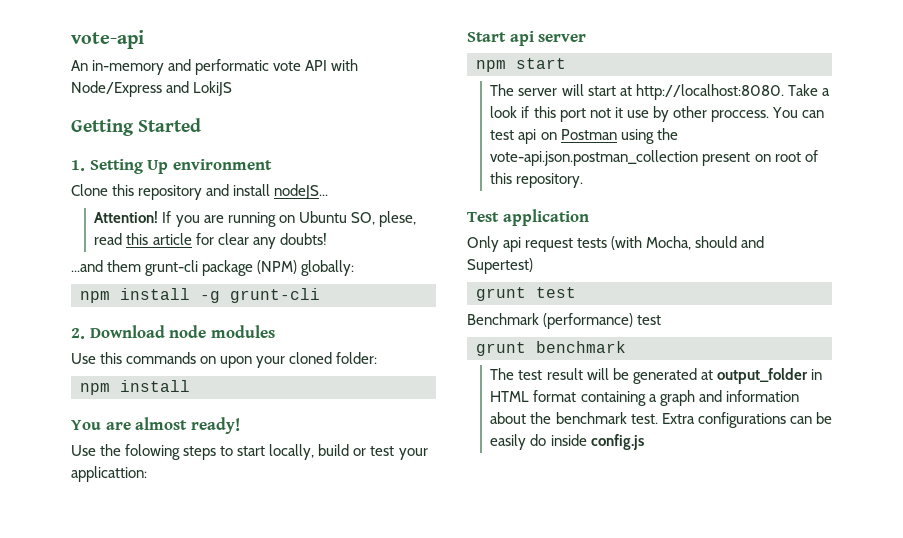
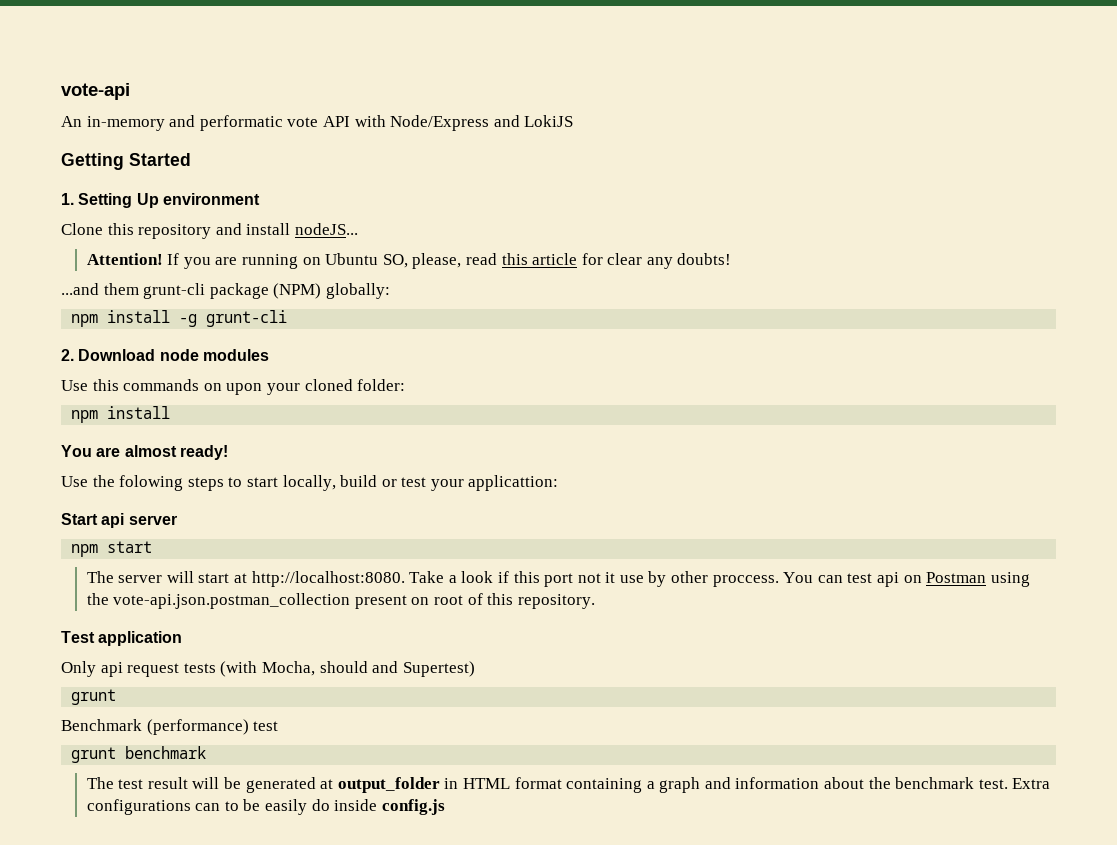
- If you are running on Ubuntu SO, plese, read this article for clear any doubts!
+ If you are running on Ubuntu SO, please, read this article for clear any doubts!
  Only api request tests (with Mocha, should and Supertest)
- grunt test
+ grunt
- Extra configurations can be easily do inside config.js
+ Extra configurations can to be easily do inside config.js

